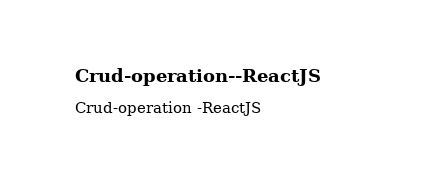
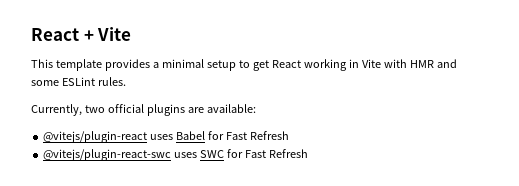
- Crud-operation--ReactJS
- Crud-operation -ReactJS
+ React + Vite
+ This template provides a minimal setup to get React working in Vite with HMR and some ESLint rules.
+ Currently, two official plugins are available:
+ @vitejs/plugin-react uses Babel for Fast Refresh
+ @vitejs/plugin-react-swc uses SWC for Fast Refresh

